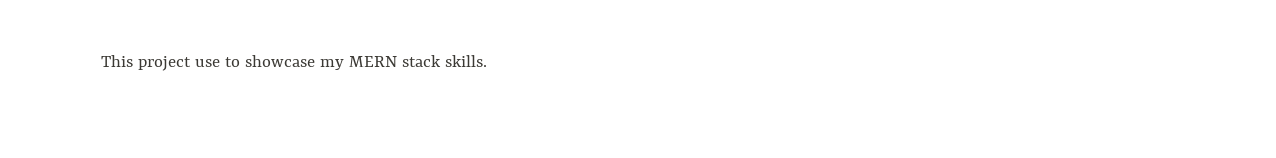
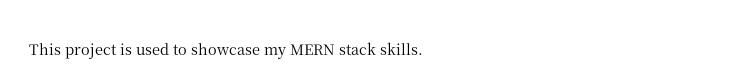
- This project use to showcase my MERN stack skills.
+ This project is used to showcase my MERN stack skills.

